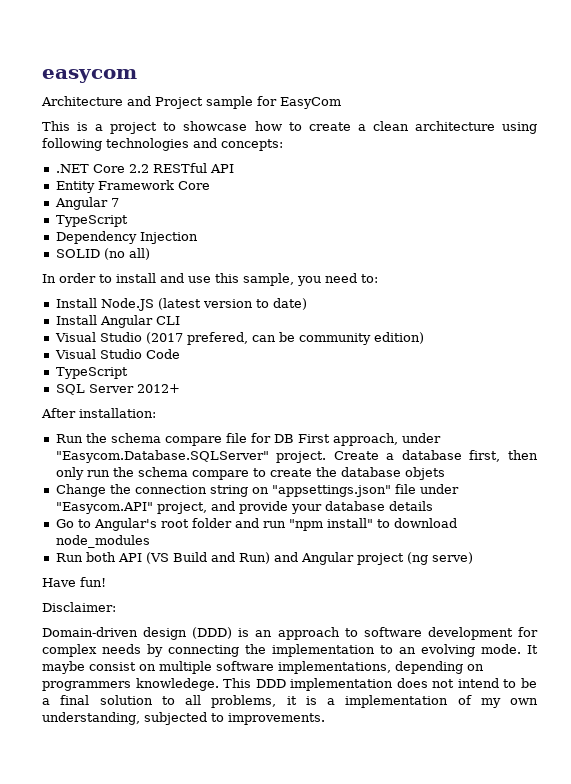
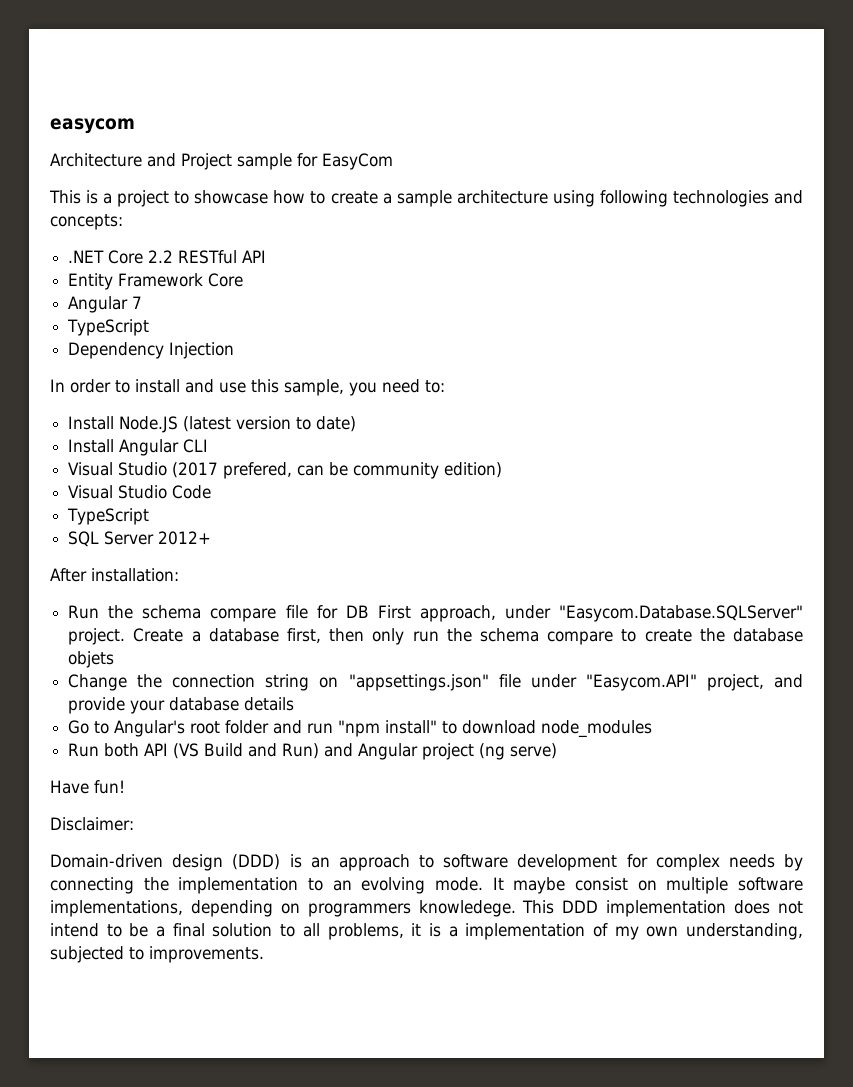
- This is a project to showcase how to create a clean architecture using following technologies and concepts:
+ This is a project to showcase how to create a sample architecture using following technologies and concepts:
- SOLID (no all)

